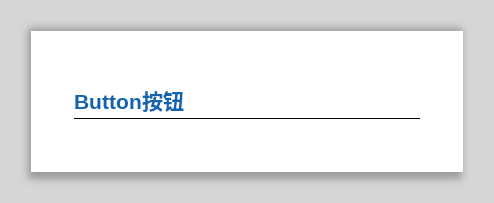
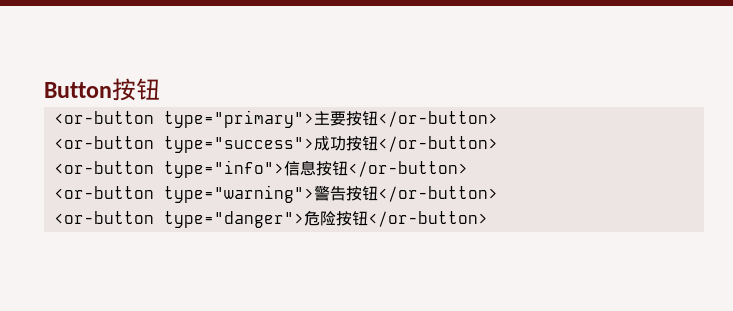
+ <or-button type="primary">主要按钮</or-button>
+ <or-button type="success">成功按钮</or-button>
+ <or-button type="info">信息按钮</or-button>
+ <or-button type="warning">警告按钮</or-button>
+ <or-button type="danger">危险按钮</or-button>

